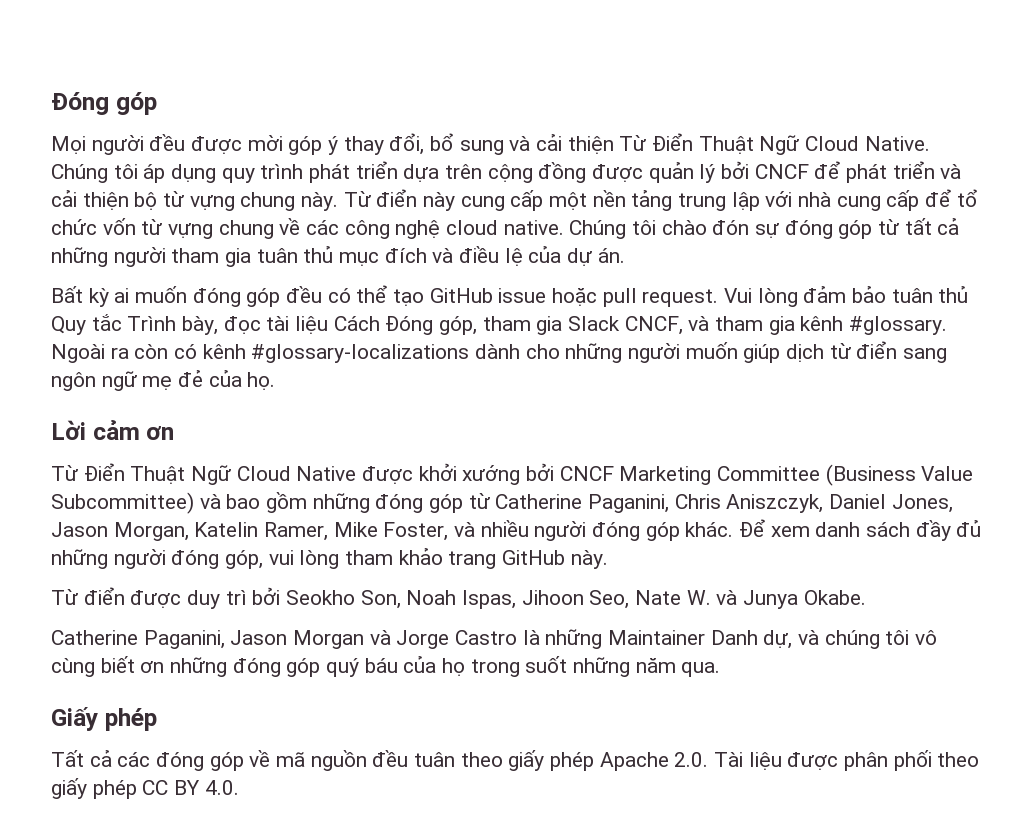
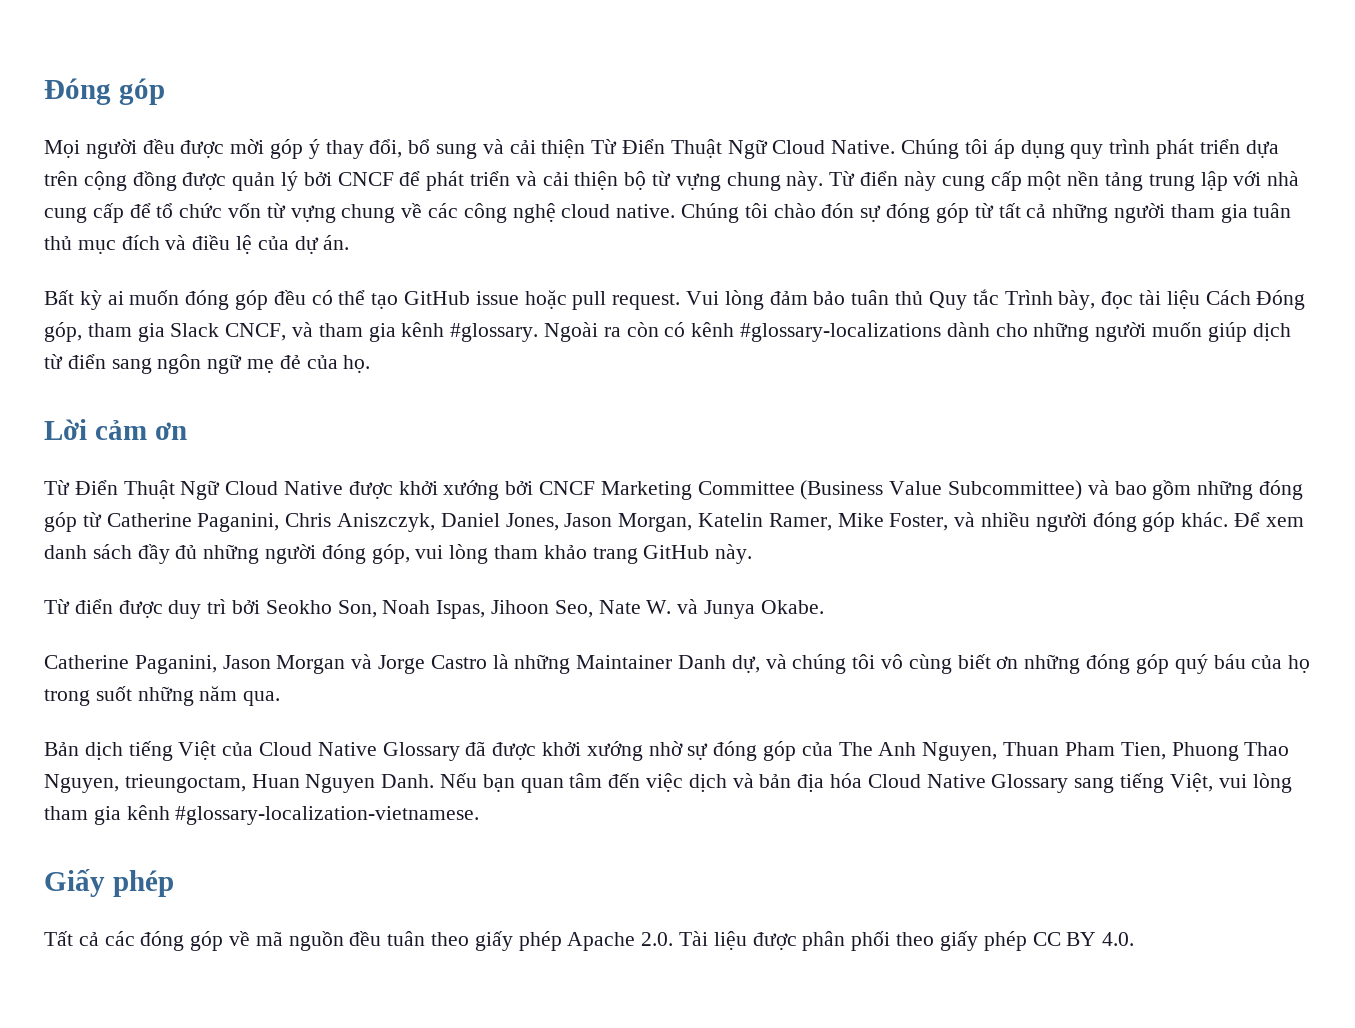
+ Bản dịch tiếng Việt của Cloud Native Glossary đã được khởi xướng nhờ sự đóng góp của The Anh Nguyen, Thuan Pham Tien, Phuong Thao Nguyen, trieungoctam, Huan Nguyen Danh. Nếu bạn quan tâm đến việc dịch và bản địa hóa Cloud Native Glossary sang tiếng Việt, vui lòng tham gia kênh #glossary-localization-vietnamese.

